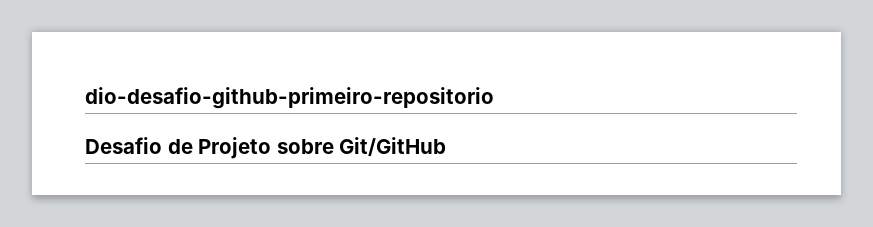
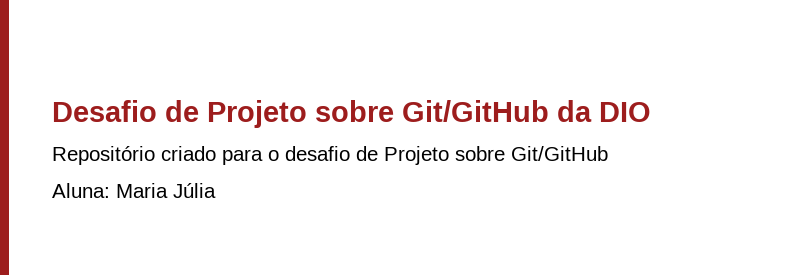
- dio-desafio-github-primeiro-repositorio
- Desafio de Projeto sobre Git/GitHub
+ Desafio de Projeto sobre Git/GitHub da DIO
+ Repositório criado para o desafio de Projeto sobre Git/GitHub
+ Aluna: Maria Júlia

